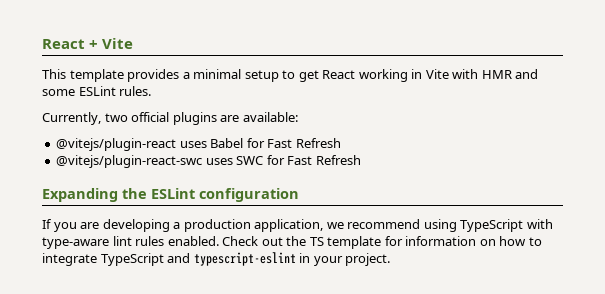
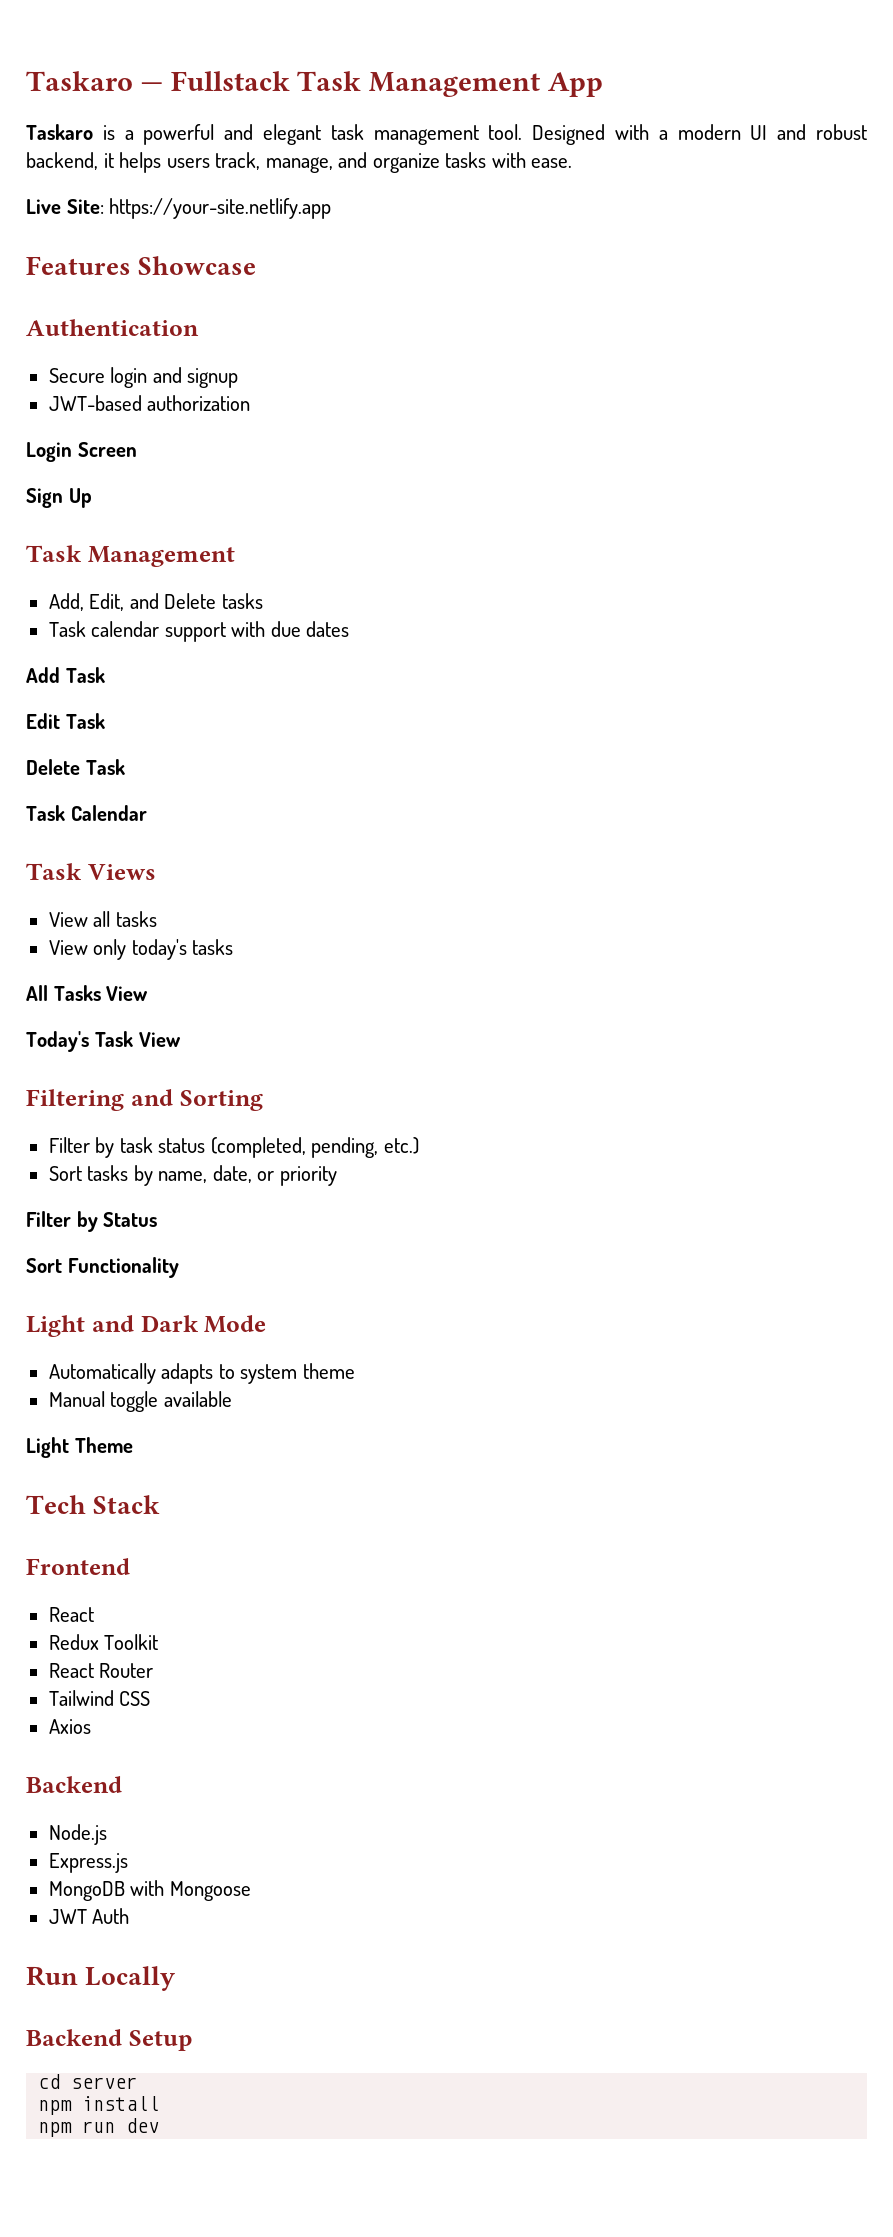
- React + Vite
- This template provides a minimal setup to get React working in Vite with HMR and some ESLint rules.
- Currently, two official plugins are available:
- @vitejs/plugin-react uses Babel for Fast Refresh
- @vitejs/plugin-react-swc uses SWC for Fast Refresh
- Expanding the ESLint configuration
- If you are developing a production application, we recommend using TypeScript with type-aware lint rules enabled. Check out the TS template for information on how to integrate TypeScript and typescript-eslint in your project.
+ Taskaro — Fullstack Task Management App
+ Taskaro is a powerful and elegant task management tool. Designed with a modern UI and robust backend, it helps users track, manage, and organize tasks with ease.
+ Live Site: https://your-site.netlify.app
+ Features Showcase
+ Authentication
+ Secure login and signup
+ JWT-based authorization
+ Login Screen
+ Sign Up
+ Task Management
+ Add, Edit, and Delete tasks
+ Task calendar support with due dates
+ Add Task
+ Edit Task
+ Delete Task
+ Task Calendar
+ Task Views
+ View all tasks
+ View only today's tasks
+ All Tasks View
+ Today's Task View
+ Filtering and Sorting
+ Filter by task status (completed, pending, etc.)
+ Sort tasks by name, date, or priority
+ Filter by Status
+ Sort Functionality
+ Light and Dark Mode
+ Automatically adapts to system theme
+ Manual toggle available
+ Light Theme
+ Tech Stack
+ Frontend
+ React
+ Redux Toolkit
+ React Router
+ Tailwind CSS
+ Axios
+ Backend
+ Node.js
+ Express.js
+ MongoDB with Mongoose
+ JWT Auth
+ Run Locally
+ Backend Setup
+ cd server
+ npm install
+ npm run dev

